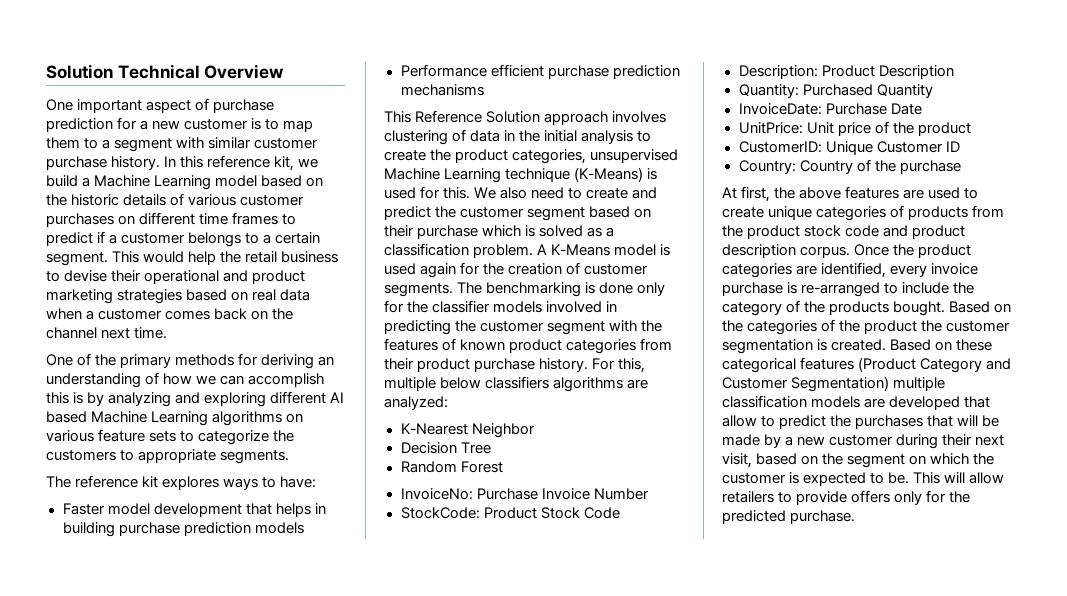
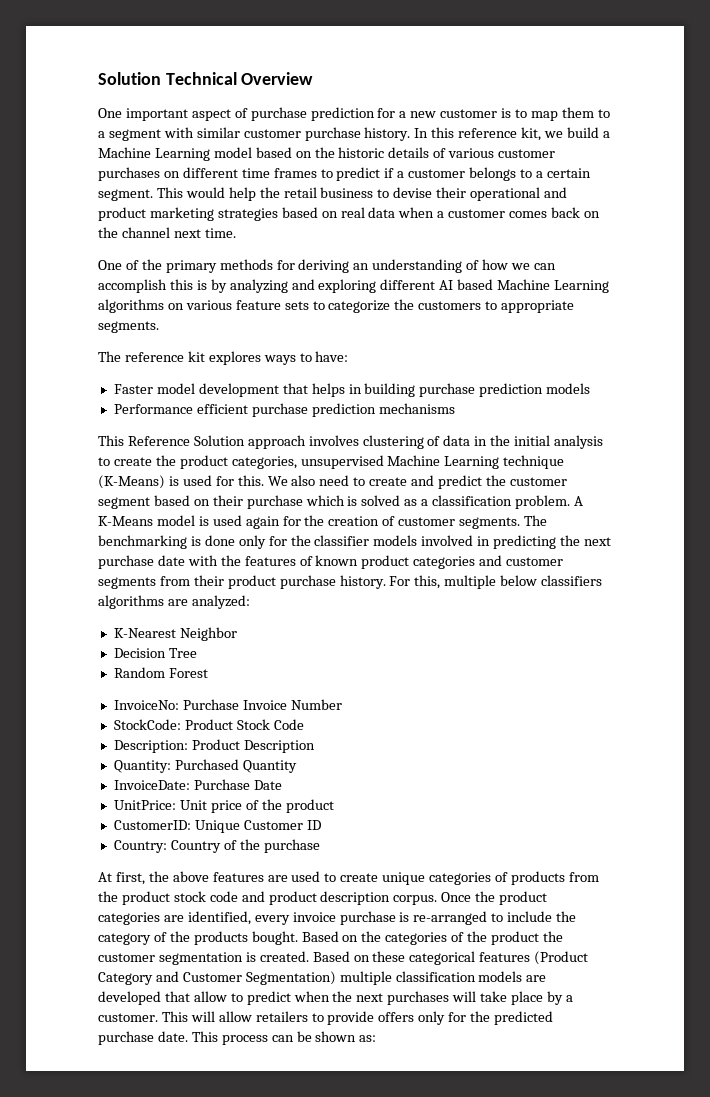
- The benchmarking is done only for the classifier models involved in predicting the customer segment with the features of known product categories from their product purchase history.
+ The benchmarking is done only for the classifier models involved in predicting the next purchase date with the features of known product categories and customer segments from their product purchase history.
- Based on these categorical features (Product Category and Customer Segmentation) multiple classification models are developed that allow to predict the purchases that will be made by a new customer during their next visit, based on the segment on which the customer is expected to be.
+ Based on these categorical features (Product Category and Customer Segmentation) multiple classification models are developed that allow to predict when the next purchases will take place by a customer.
- This will allow retailers to provide offers only for the predicted purchase.
+ This will allow retailers to provide offers only for the predicted purchase date. This process can be shown as:

